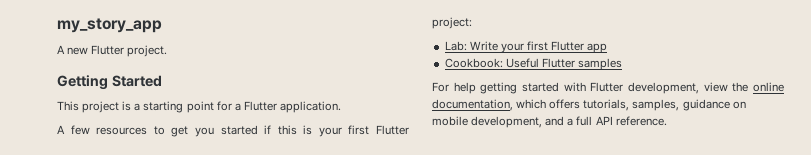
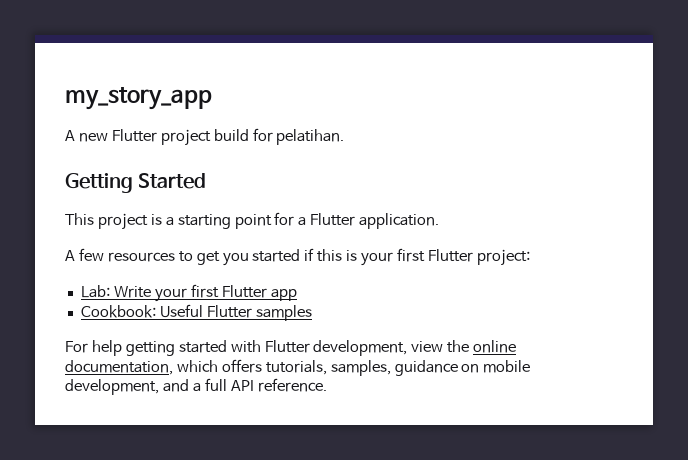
- A new Flutter project.
+ A new Flutter project build for pelatihan.

